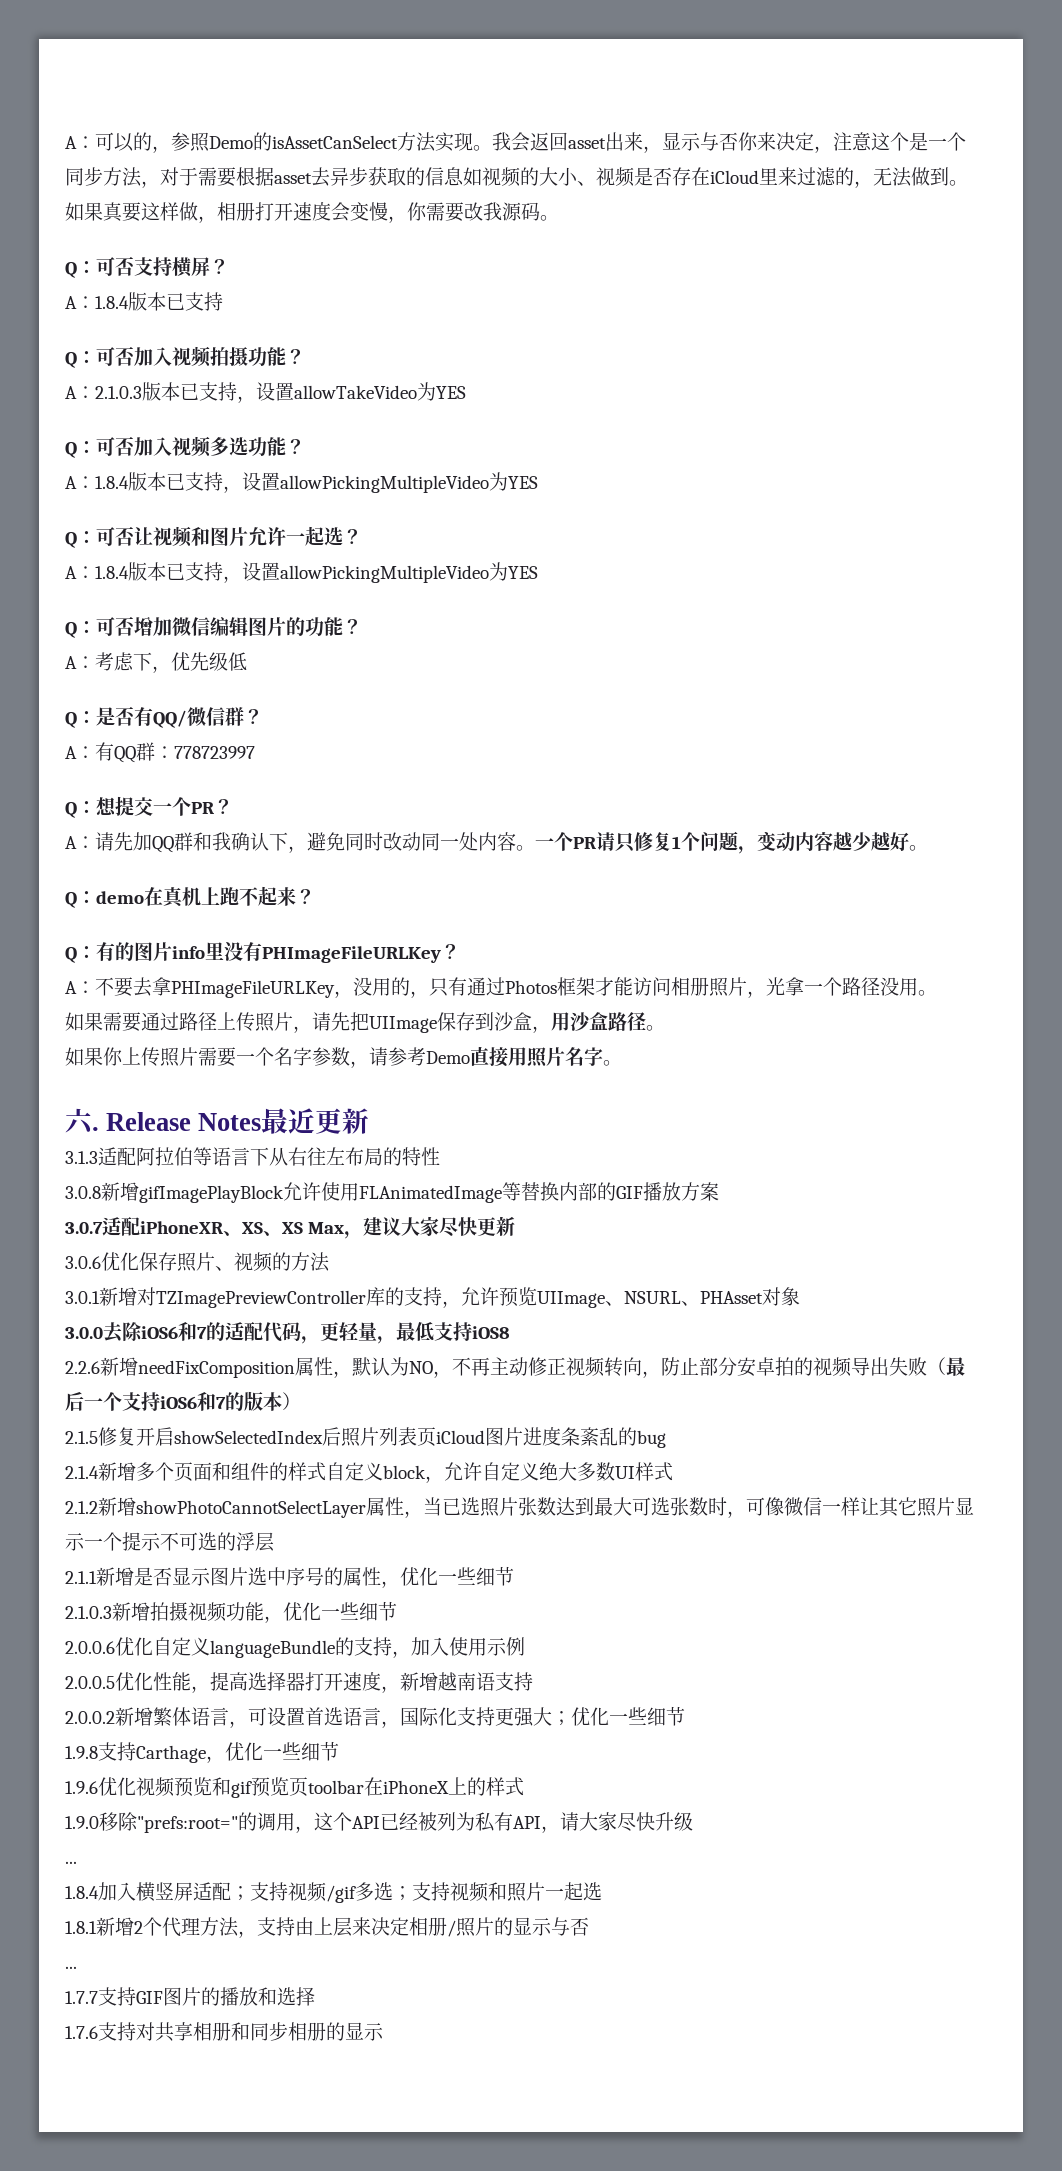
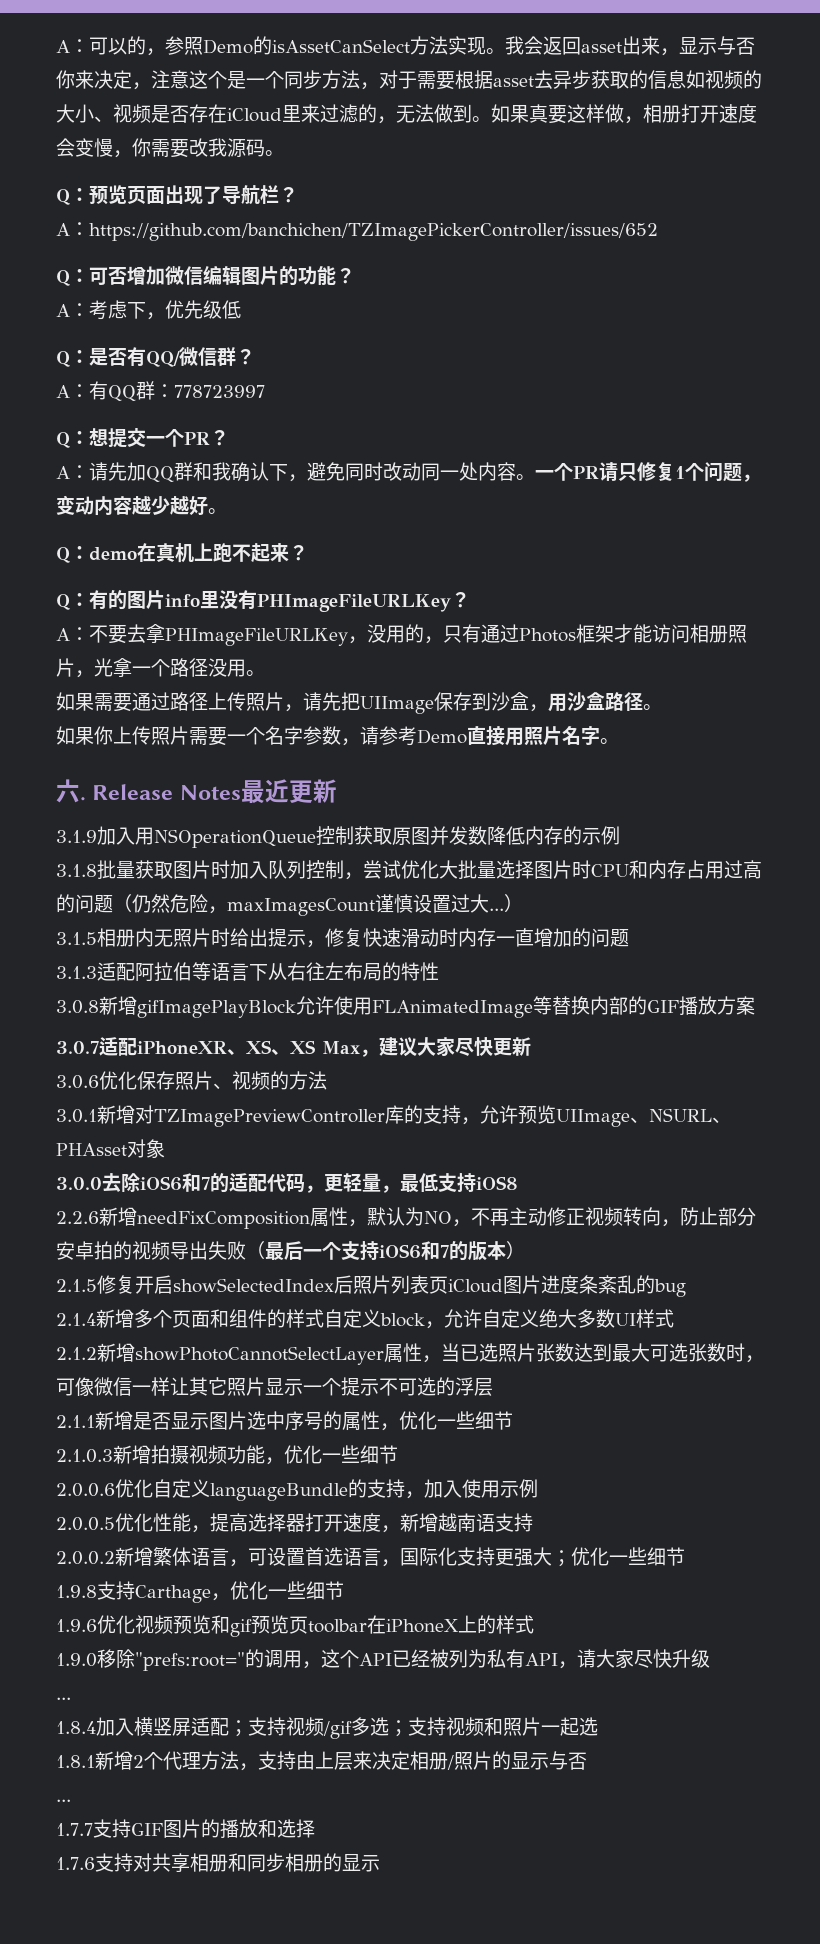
- Q：可否支持横屏？
- A：1.8.4版本已支持
- Q：可否加入视频拍摄功能？
- A：2.1.0.3版本已支持，设置allowTakeVideo为YES
- Q：可否加入视频多选功能？
- A：1.8.4版本已支持，设置allowPickingMultipleVideo为YES
- Q：可否让视频和图片允许一起选？
- A：1.8.4版本已支持，设置allowPickingMultipleVideo为YES
+ Q：预览页面出现了导航栏？
+ A：https://github.com/banchichen/TZImagePickerController/issues/652
+ 3.1.9加入用NSOperationQueue控制获取原图并发数降低内存的示例
+ 3.1.8批量获取图片时加入队列控制，尝试优化大批量选择图片时CPU和内存占用过高的问题（仍然危险，maxImagesCount谨慎设置过大...）
+ 3.1.5相册内无照片时给出提示，修复快速滑动时内存一直增加的问题

